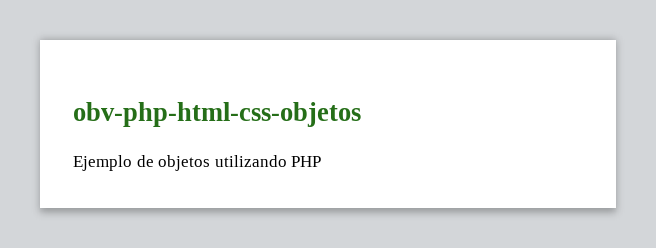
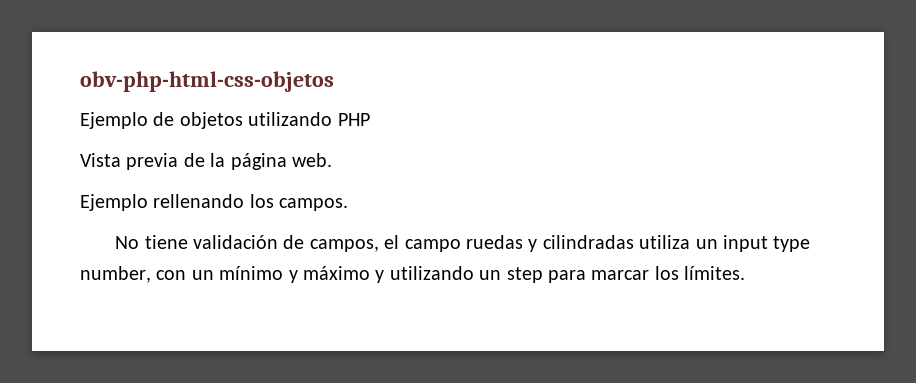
+ Vista previa de la página web.
+ Ejemplo rellenando los campos.
+ No tiene validación de campos, el campo ruedas y cilindradas utiliza un input type number, con un mínimo y máximo y utilizando un step para marcar los límites.

